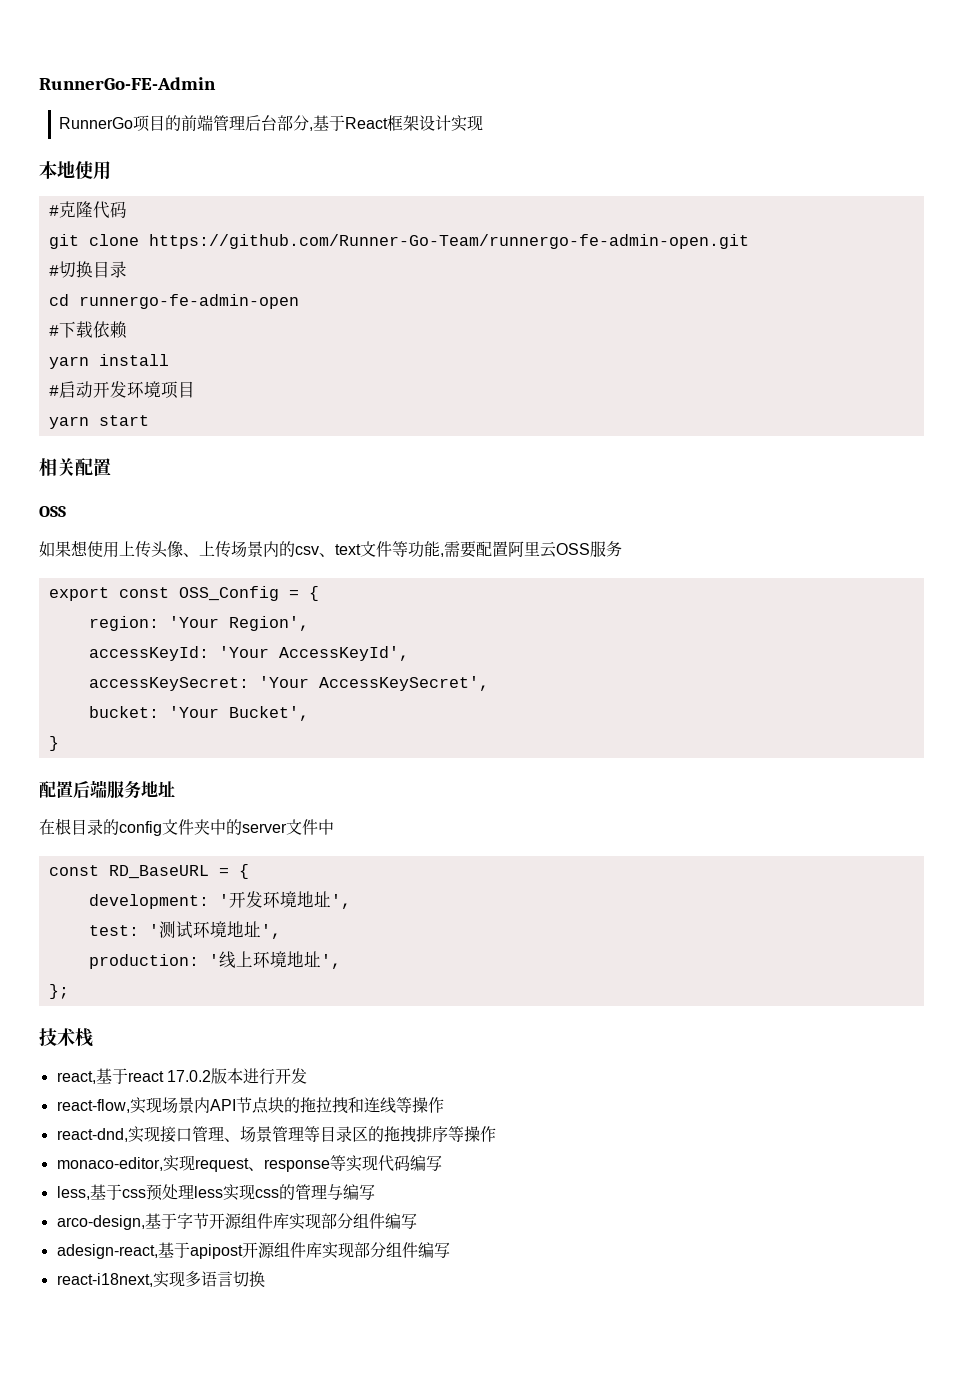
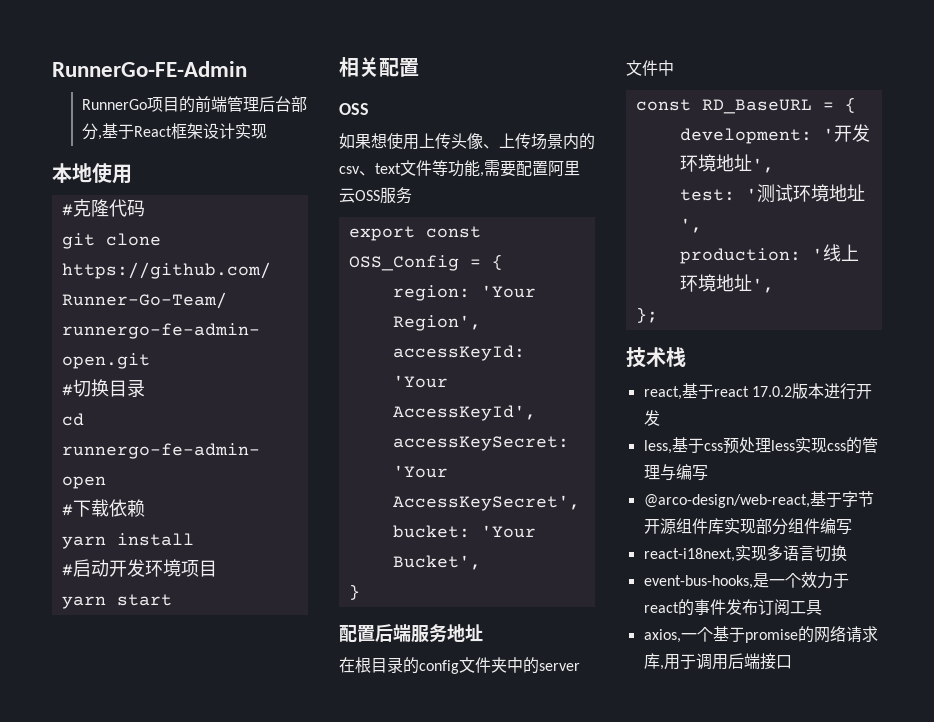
- react-flow,实现场景内API节点块的拖拉拽和连线等操作
- react-dnd,实现接口管理、场景管理等目录区的拖拽排序等操作
- monaco-editor,实现request、response等实现代码编写
- arco-design,基于字节开源组件库实现部分组件编写
+ @arco-design/web-react,基于字节开源组件库实现部分组件编写
- adesign-react,基于apipost开源组件库实现部分组件编写
+ event-bus-hooks,是一个效力于react的事件发布订阅工具
+ axios,一个基于promise的网络请求库,用于调用后端接口

